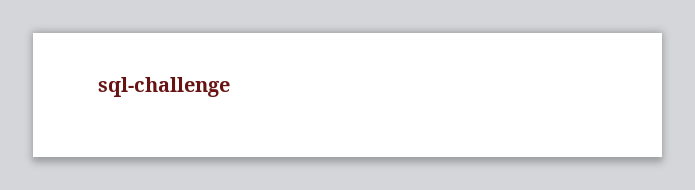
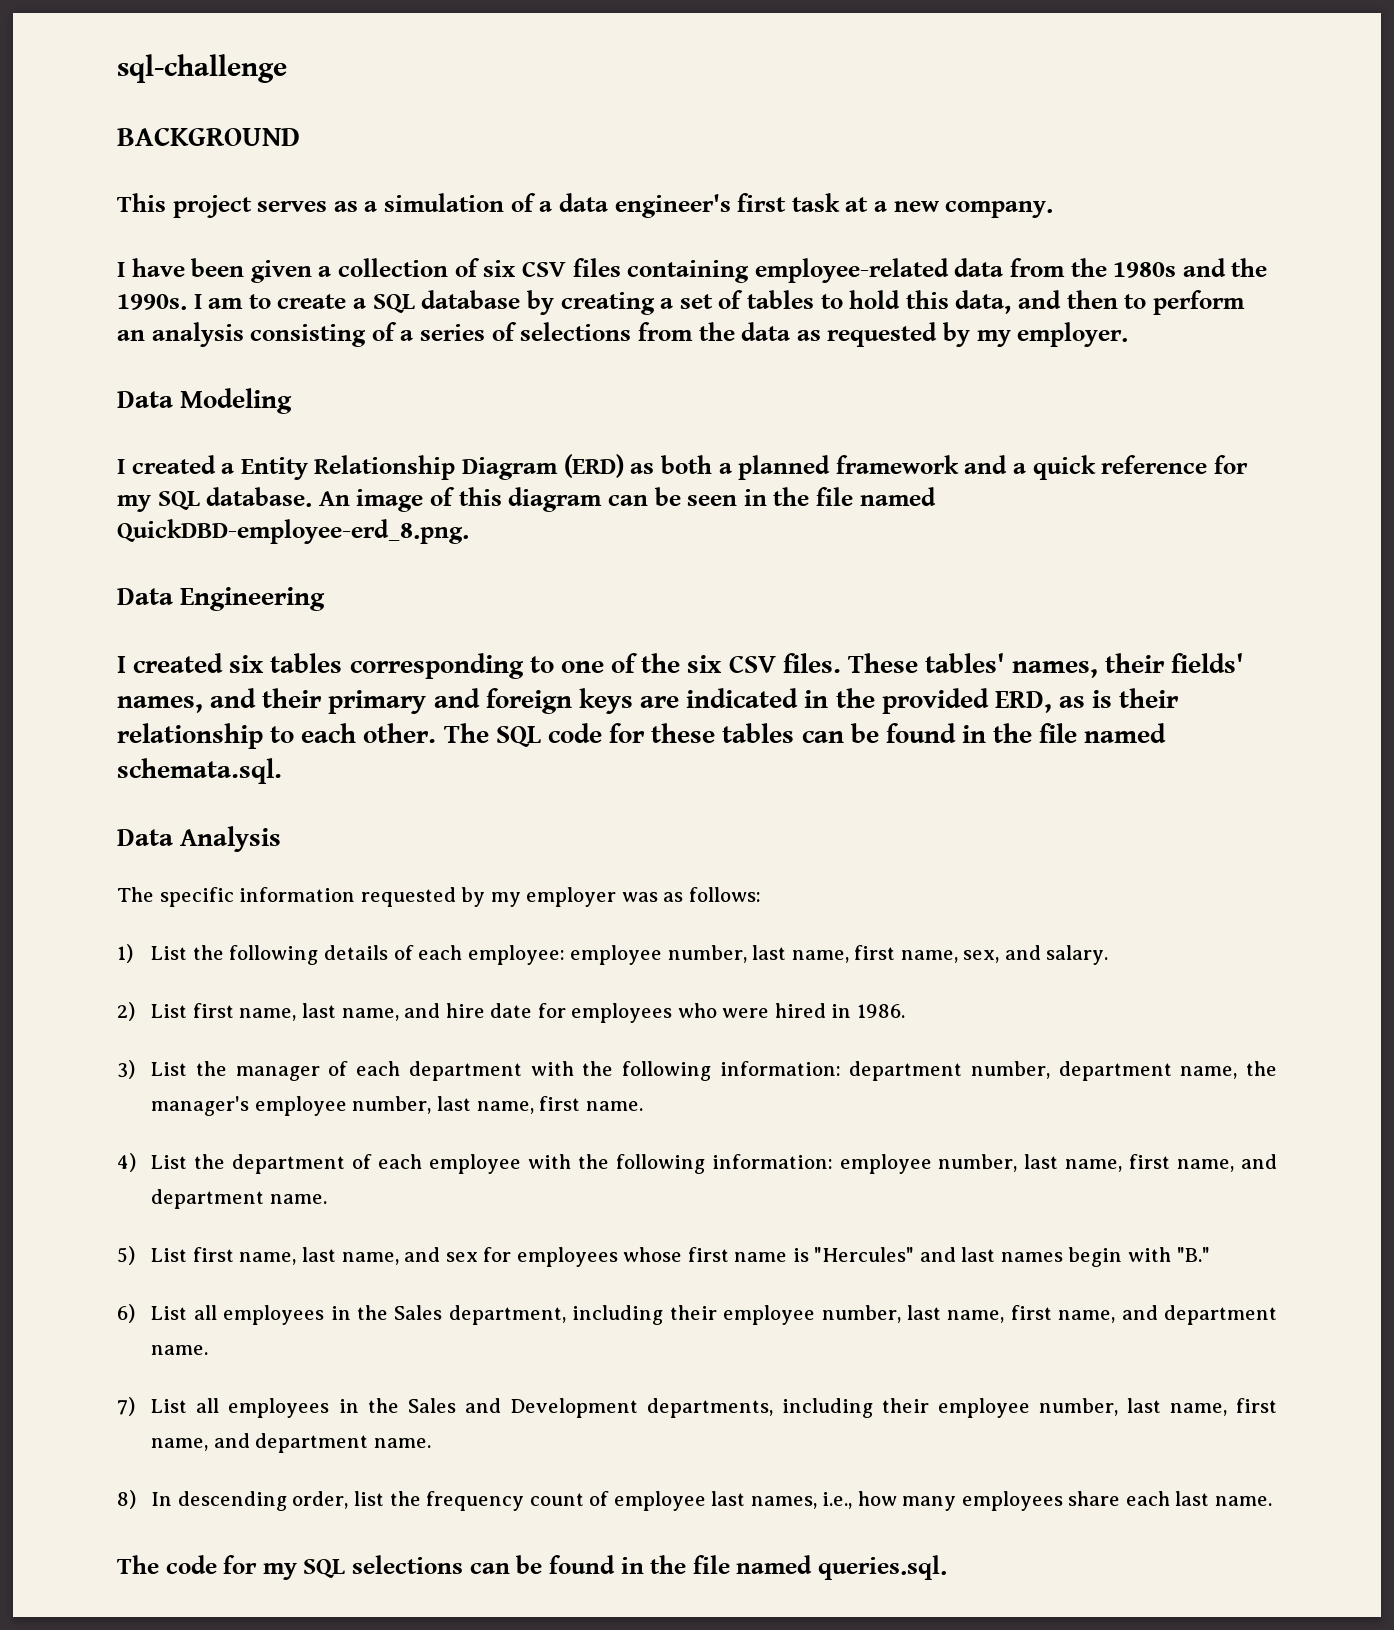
+ BACKGROUND
+ This project serves as a simulation of a data engineer's first task at a new company.
+ I have been given a collection of six CSV files containing employee-related data from the 1980s and the 1990s. I am to create a SQL database by creating a set of tables to hold this data, and then to perform an analysis consisting of a series of selections from the data as requested by my employer.
+ Data Modeling
+ I created a Entity Relationship Diagram (ERD) as both a planned framework and a quick reference for my SQL database. An image of this diagram can be seen in the file named QuickDBD-employee-erd_8.png.
+ Data Engineering
+ I created six tables corresponding to one of the six CSV files. These tables' names, their fields' names, and their primary and foreign keys are indicated in the provided ERD, as is their relationship to each other. The SQL code for these tables can be found in the file named schemata.sql.
+ Data Analysis
+ The specific information requested by my employer was as follows:
+ 1) List the following details of each employee: employee number, last name, first name, sex, and salary.
+ 2) List first name, last name, and hire date for employees who were hired in 1986.
+ 3) List the manager of each department with the following information: department number, department name, the manager's employee number, last name, first name.
+ 4) List the department of each employee with the following information: employee number, last name, first name, and department name.
+ 5) List first name, last name, and sex for employees whose first name is "Hercules" and last names begin with "B."
+ 6) List all employees in the Sales department, including their employee number, last name, first name, and department name.
+ 7) List all employees in the Sales and Development departments, including their employee number, last name, first name, and department name.
+ 8) In descending order, list the frequency count of employee last names, i.e., how many employees share each last name.
+ The code for my SQL selections can be found in the file named queries.sql.

